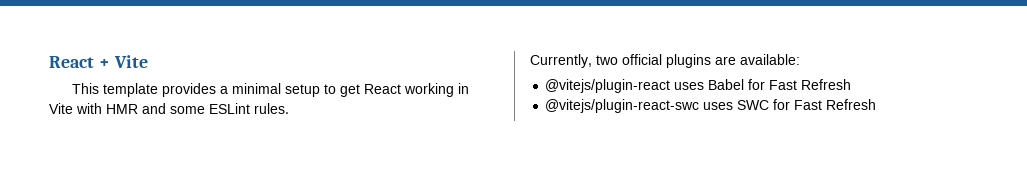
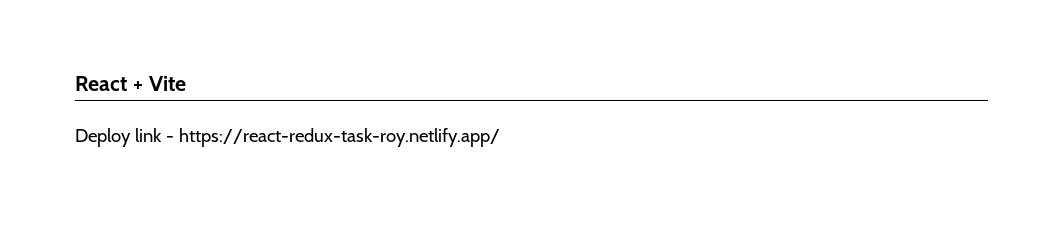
- This template provides a minimal setup to get React working in Vite with HMR and some ESLint rules.
- Currently, two official plugins are available:
- @vitejs/plugin-react uses Babel for Fast Refresh
- @vitejs/plugin-react-swc uses SWC for Fast Refresh
+ Deploy link - https://react-redux-task-roy.netlify.app/

